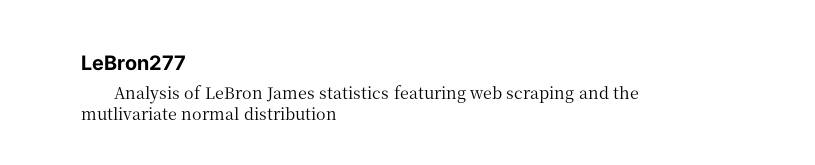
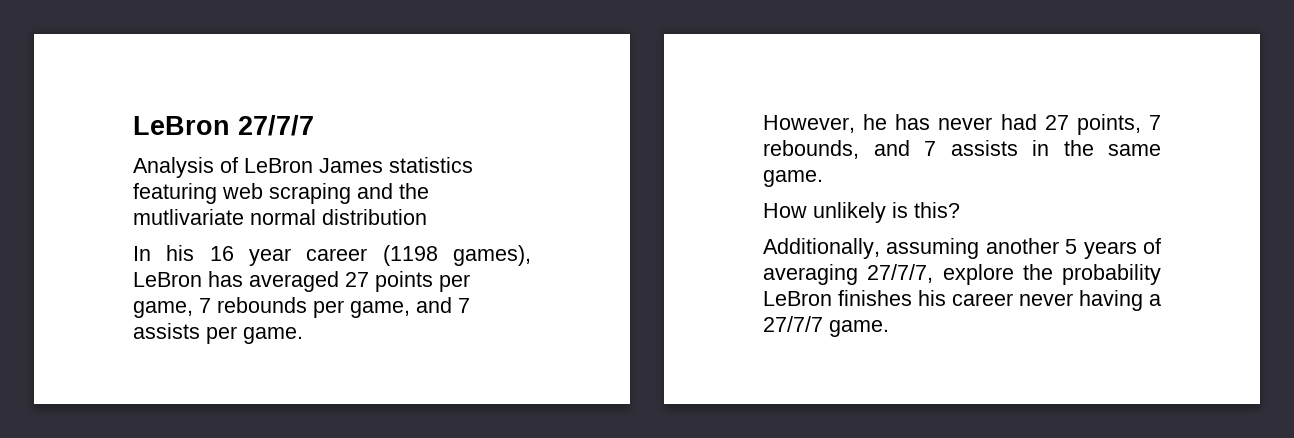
- LeBron277
+ LeBron 27/7/7
+ In his 16 year career (1198 games), LeBron has averaged 27 points per game, 7 rebounds per game, and 7 assists per game.
+ However, he has never had 27 points, 7 rebounds, and 7 assists in the same game.
+ How unlikely is this?
+ Additionally, assuming another 5 years of averaging 27/7/7, explore the probability LeBron finishes his career never having a 27/7/7 game.

